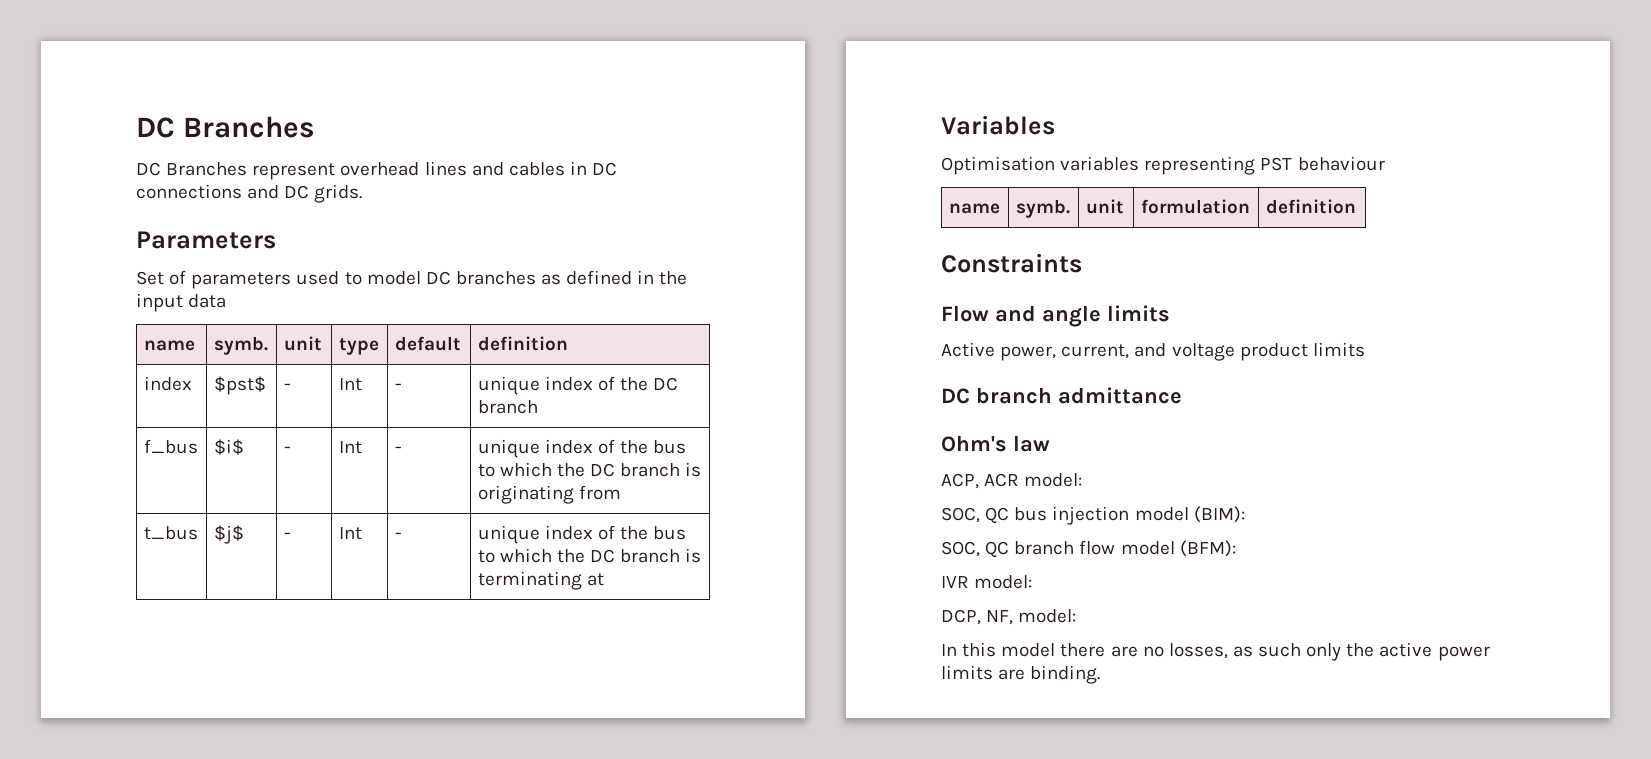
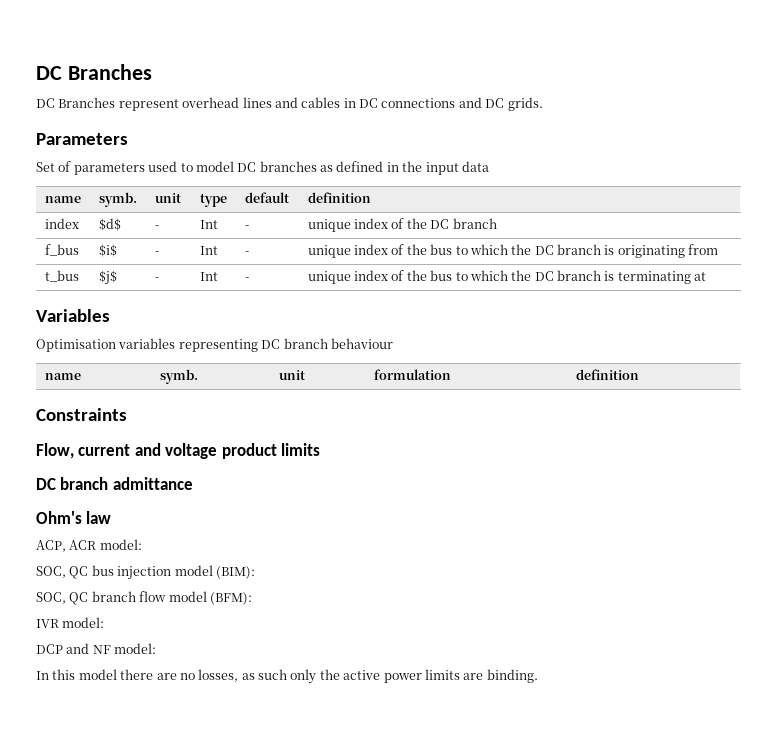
- index | $pst$ | - | Int | - | unique index of the DC branch
+ index | $d$ | - | Int | - | unique index of the DC branch
- Optimisation variables representing PST behaviour
+ Optimisation variables representing DC branch behaviour
- Flow and angle limits
- Active power, current, and voltage product limits
+ Flow, current and voltage product limits
- DCP, NF, model:
+ DCP and NF model:

